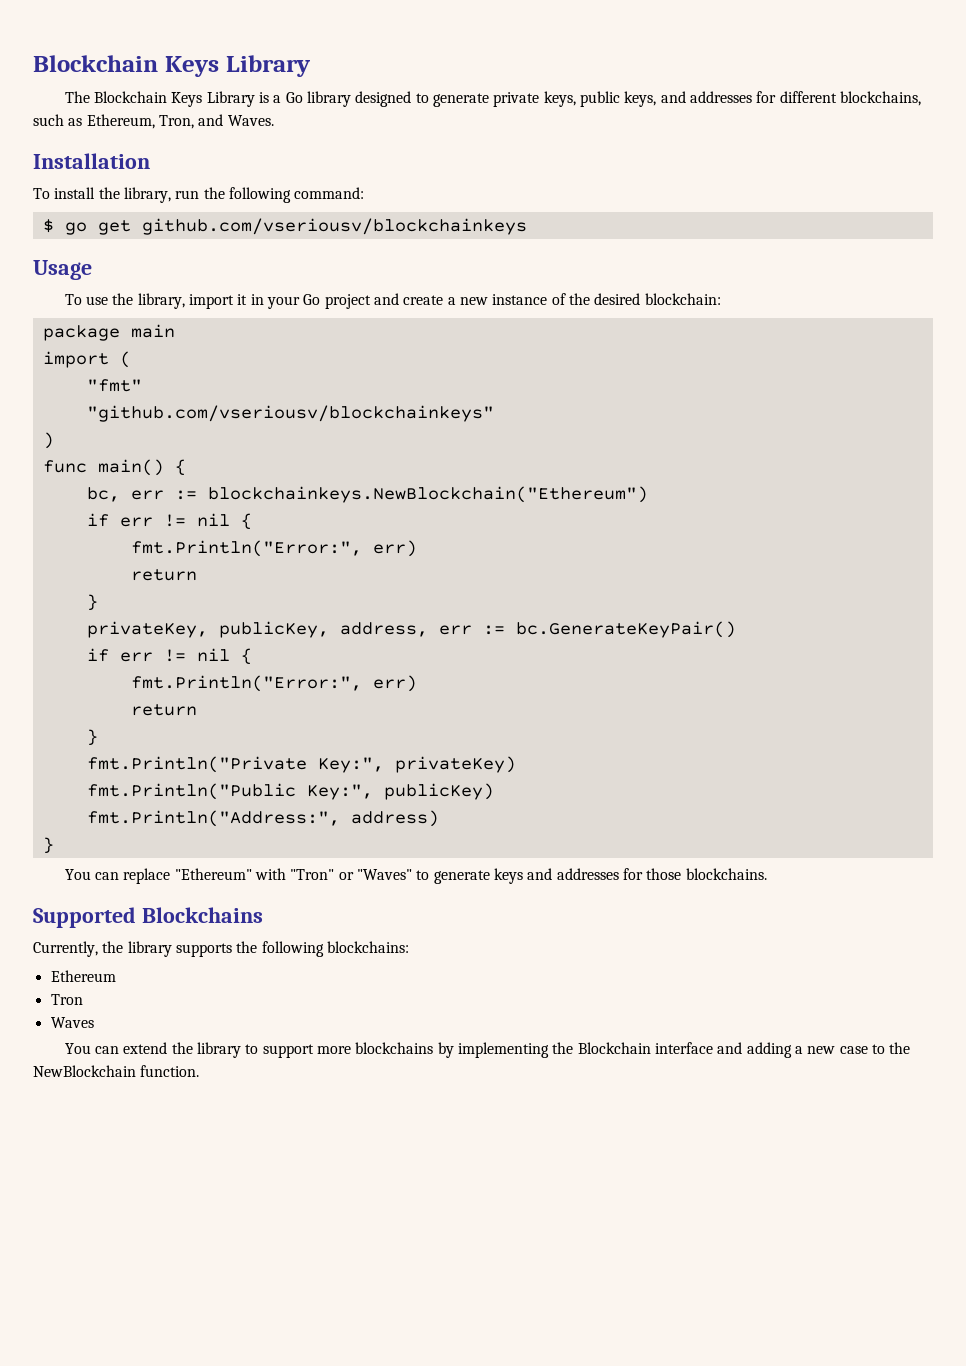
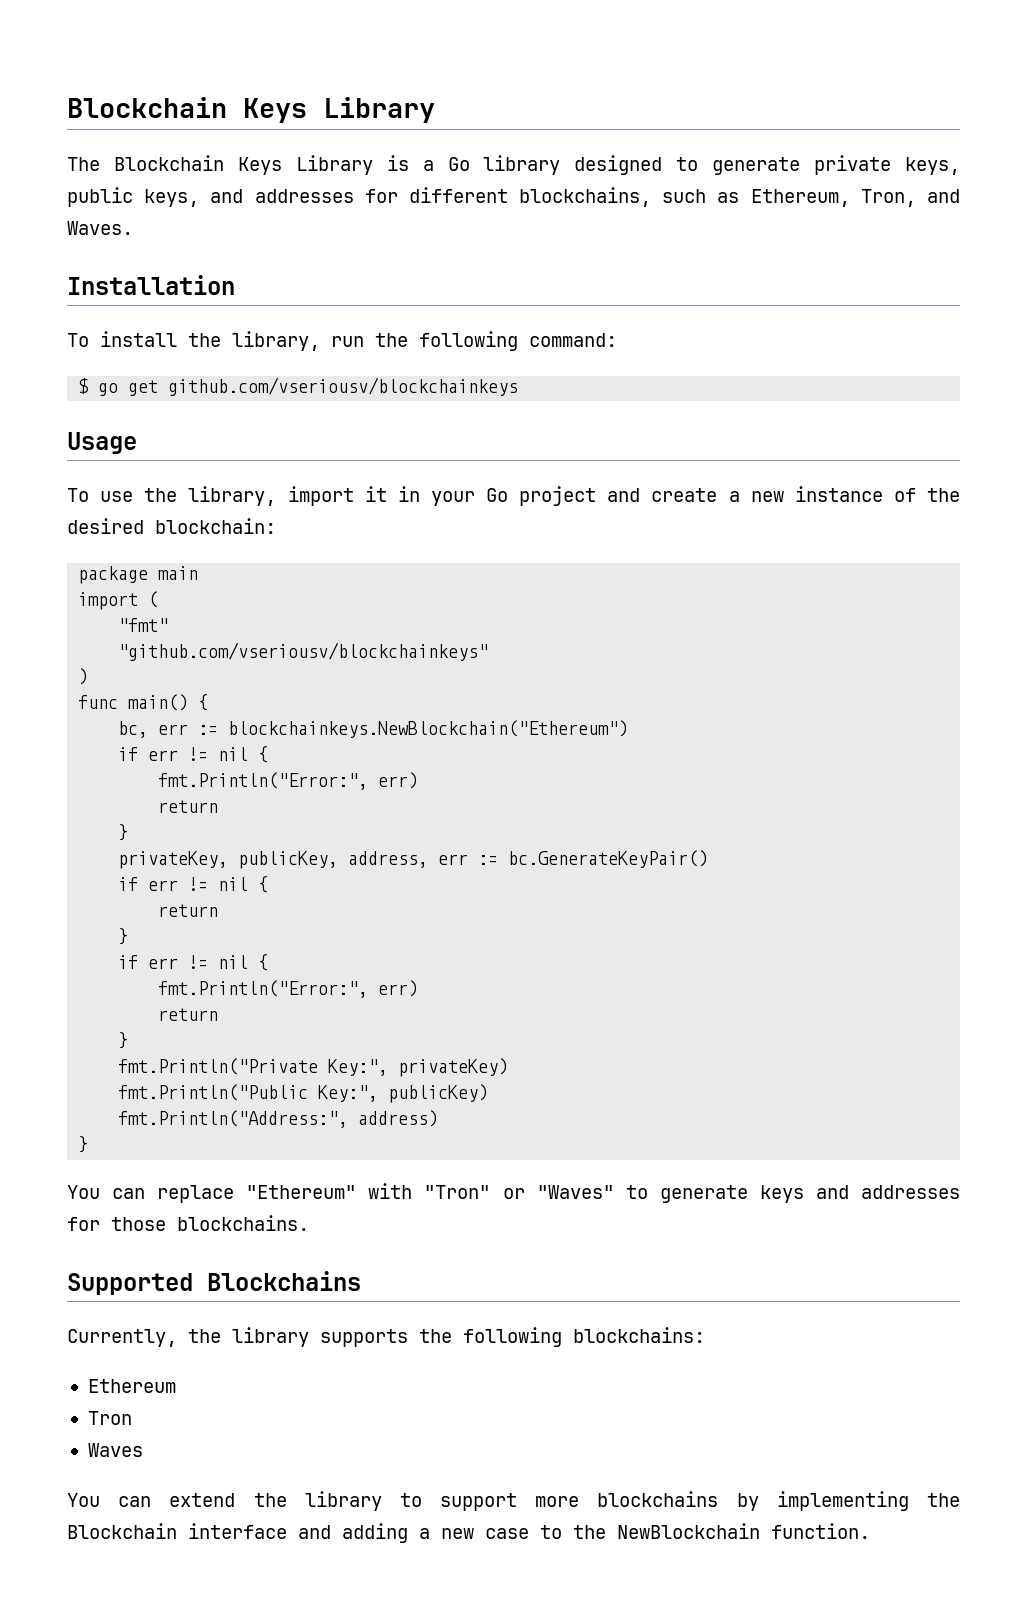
  privateKey, publicKey, address, err := bc.GenerateKeyPair()
+ if err != nil {
+ return
+ }

